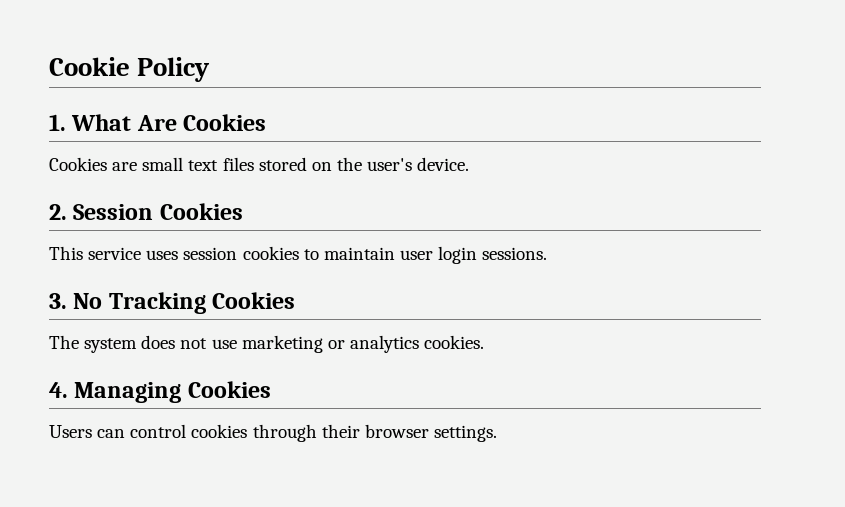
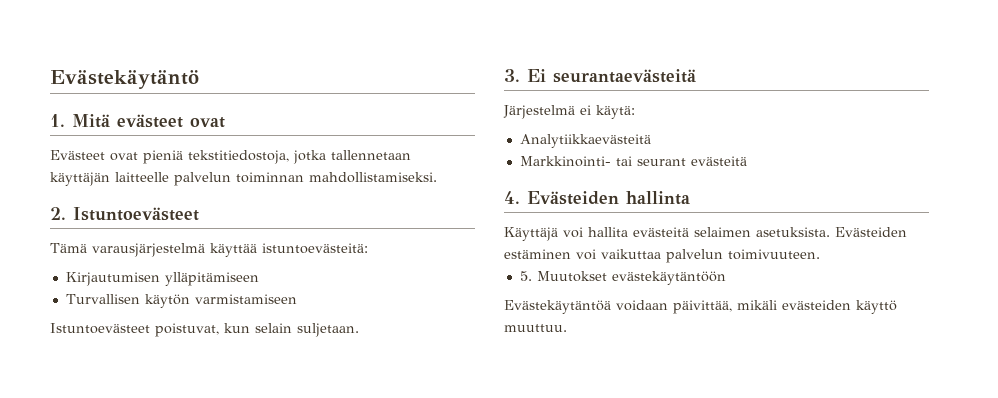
- Cookie Policy
+ Evästekäytäntö
- 1. What Are Cookies
- Cookies are small text files stored on the user's device.
- 2. Session Cookies
- This service uses session cookies to maintain user login sessions.
- 3. No Tracking Cookies
- The system does not use marketing or analytics cookies.
- 4. Managing Cookies
- Users can control cookies through their browser settings.
+ 1. Mitä evästeet ovat
+ Evästeet ovat pieniä tekstitiedostoja, jotka tallennetaan käyttäjän laitteelle palvelun toiminnan mahdollistamiseksi.
+ 2. Istuntoevästeet
+ Tämä varausjärjestelmä käyttää istuntoevästeitä:
+ Kirjautumisen ylläpitämiseen
+ Turvallisen käytön varmistamiseen
+ Istuntoevästeet poistuvat, kun selain suljetaan.
+ 3. Ei seurantaevästeitä
+ Järjestelmä ei käytä:
+ Analytiikkaevästeitä
+ Markkinointi- tai seurant evästeitä
+ 4. Evästeiden hallinta
+ Käyttäjä voi hallita evästeitä selaimen asetuksista. Evästeiden estäminen voi vaikuttaa palvelun toimivuuteen.
+ 5. Muutokset evästekäytäntöön
+ Evästekäytäntöä voidaan päivittää, mikäli evästeiden käyttö muuttuu.

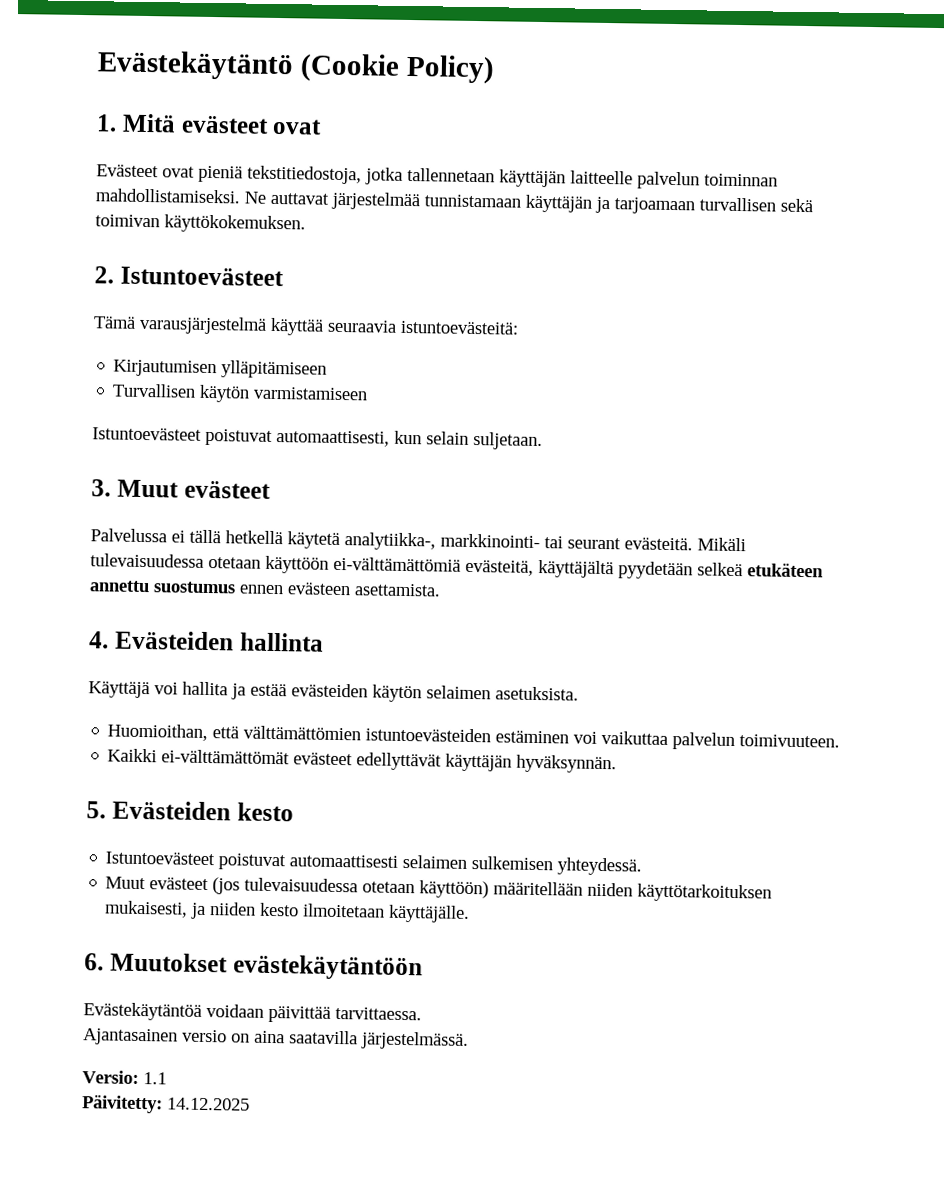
- Evästekäytäntö
+ Evästekäytäntö (Cookie Policy)
+ Ne auttavat järjestelmää tunnistamaan käyttäjän ja tarjoamaan turvallisen sekä toimivan käyttökokemuksen.
- Tämä varausjärjestelmä käyttää istuntoevästeitä:
+ Tämä varausjärjestelmä käyttää seuraavia istuntoevästeitä:
- Istuntoevästeet poistuvat, kun selain suljetaan.
+ Istuntoevästeet poistuvat automaattisesti, kun selain suljetaan.
- 3. Ei seurantaevästeitä
- Järjestelmä ei käytä:
- Analytiikkaevästeitä
- Markkinointi- tai seurant evästeitä
+ 3. Muut evästeet
+ Palvelussa ei tällä hetkellä käytetä analytiikka-, markkinointi- tai seurant evästeitä. Mikäli tulevaisuudessa otetaan käyttöön ei-välttämättömiä evästeitä, käyttäjältä pyydetään selkeä etukäteen annettu suostumus ennen evästeen asettamista.
- Käyttäjä voi hallita evästeitä selaimen asetuksista. Evästeiden estäminen voi vaikuttaa palvelun toimivuuteen.
+ Käyttäjä voi hallita ja estää evästeiden käytön selaimen asetuksista.
+ Huomioithan, että välttämättömien istuntoevästeiden estäminen voi vaikuttaa palvelun toimivuuteen.
- 5. Muutokset evästekäytäntöön
- Evästekäytäntöä voidaan päivittää, mikäli evästeiden käyttö muuttuu.
+ Kaikki ei-välttämättömät evästeet edellyttävät käyttäjän hyväksynnän.
+ 5. Evästeiden kesto
+ Istuntoevästeet poistuvat automaattisesti selaimen sulkemisen yhteydessä.
+ Muut evästeet (jos tulevaisuudessa otetaan käyttöön) määritellään niiden käyttötarkoituksen mukaisesti, ja niiden kesto ilmoitetaan käyttäjälle.
+ 6. Muutokset evästekäytäntöön
+ Evästekäytäntöä voidaan päivittää tarvittaessa.
+ Ajantasainen versio on aina saatavilla järjestelmässä.
+ Versio: 1.1
+ Päivitetty: 14.12.2025

